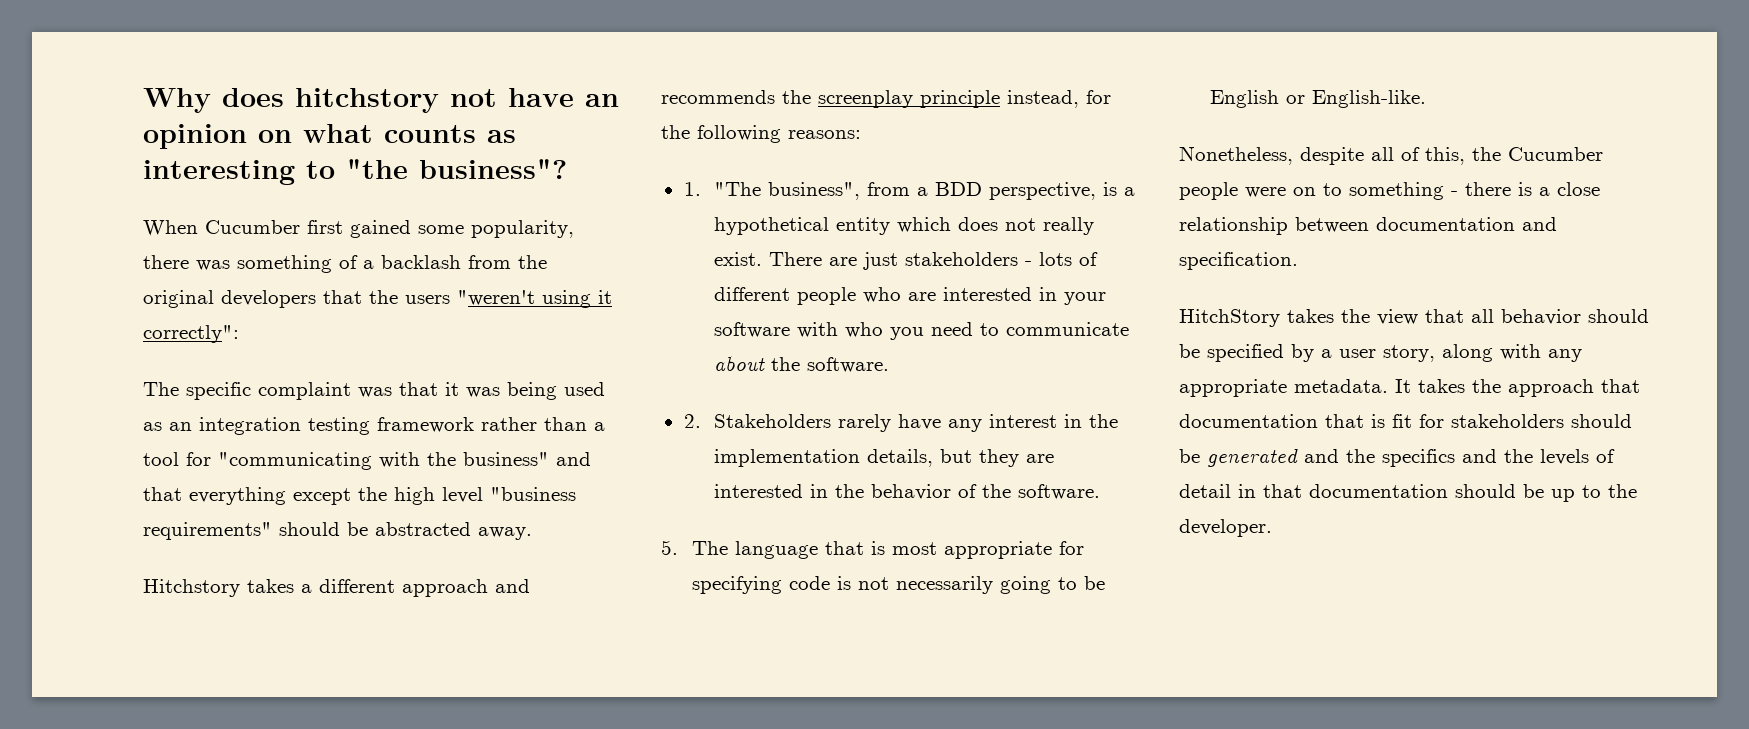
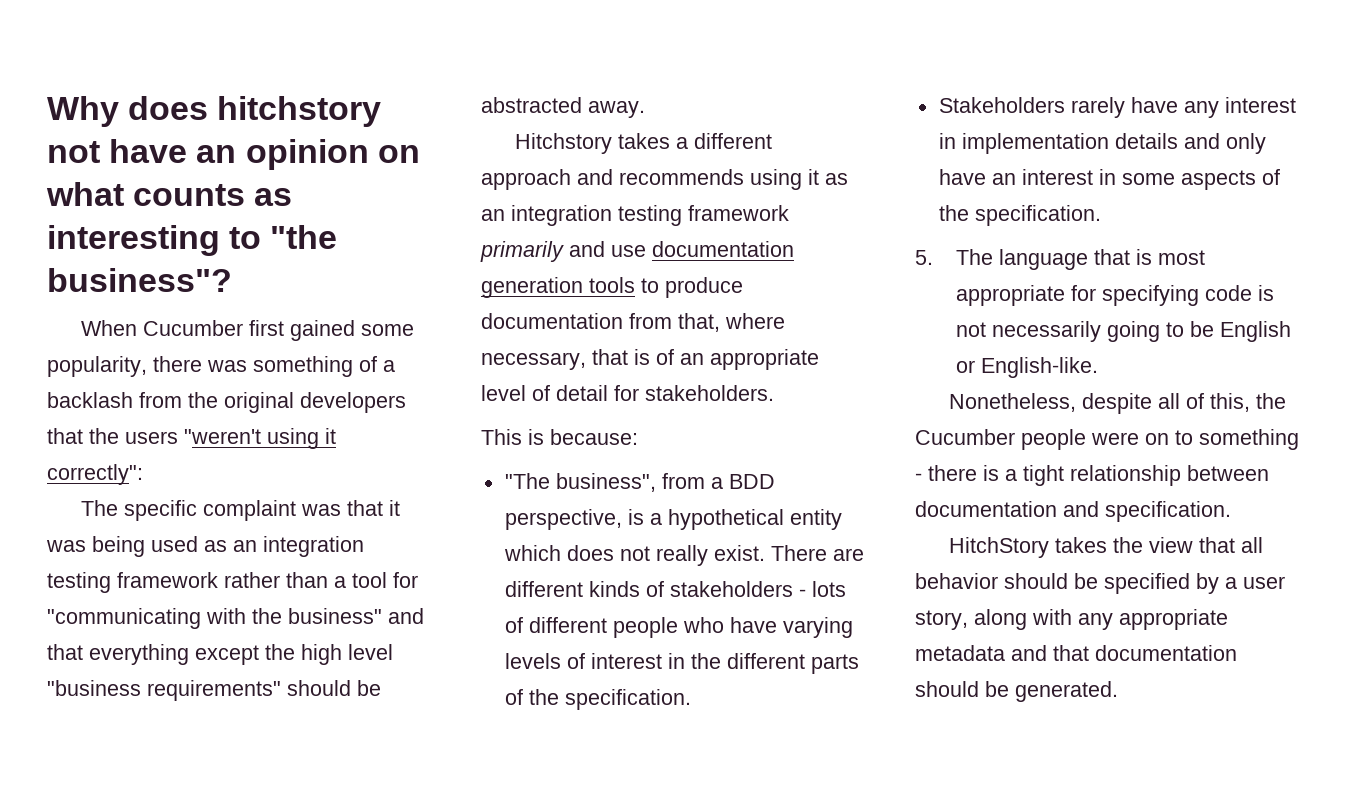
- Hitchstory takes a different approach and recommends the screenplay principle instead, for the following reasons:
- 1. "The business", from a BDD perspective, is a hypothetical entity which does not really exist.
+ Hitchstory takes a different approach and recommends using it as an integration testing framework primarily and use documentation generation tools to produce documentation from that, where necessary, that is of an appropriate level of detail for stakeholders.
+ This is because:
+ "The business", from a BDD perspective, is a hypothetical entity which does not really exist.
- There are just stakeholders - lots of different people who are interested in your software with who you need to communicate about the software.
- 2. Stakeholders rarely have any interest in the implementation details, but they are interested in the behavior of the software.
+ There are different kinds of stakeholders - lots of different people who have varying levels of interest in the different parts of the specification.
+ Stakeholders rarely have any interest in implementation details and only have an interest in some aspects of the specification.
- Nonetheless, despite all of this, the Cucumber people were on to something - there is a close relationship between documentation and specification.
+ Nonetheless, despite all of this, the Cucumber people were on to something - there is a tight relationship between documentation and specification.
- HitchStory takes the view that all behavior should be specified by a user story, along with any appropriate metadata. It takes the approach that documentation that is fit for stakeholders should be generated and the specifics and the levels of detail in that documentation should be up to the developer.
+ HitchStory takes the view that all behavior should be specified by a user story, along with any appropriate metadata and that documentation should be generated.

